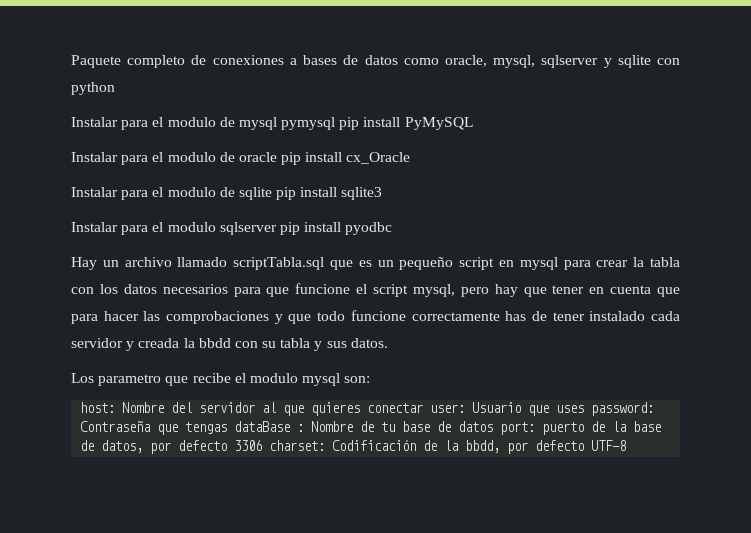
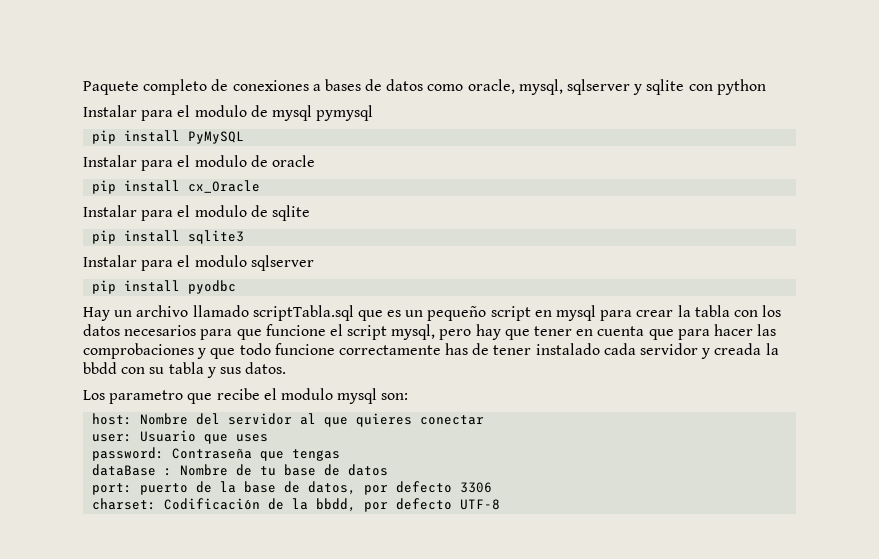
- Instalar para el modulo de mysql pymysql pip install PyMySQL
+ Instalar para el modulo de mysql pymysql
+ pip install PyMySQL
- Instalar para el modulo de oracle pip install cx_Oracle
+ Instalar para el modulo de oracle
+ pip install cx_Oracle
- Instalar para el modulo de sqlite pip install sqlite3
+ Instalar para el modulo de sqlite
+ pip install sqlite3
- Instalar para el modulo sqlserver pip install pyodbc
+ Instalar para el modulo sqlserver
+ pip install pyodbc
- host: Nombre del servidor al que quieres conectar user: Usuario que uses password: Contraseña que tengas dataBase : Nombre de tu base de datos port: puerto de la base de datos, por defecto 3306 charset: Codificación de la bbdd, por defecto UTF-8
+ host: Nombre del servidor al que quieres conectar
+ user: Usuario que uses
+ password: Contraseña que tengas
+ dataBase : Nombre de tu base de datos
+ port: puerto de la base de datos, por defecto 3306
+ charset: Codificación de la bbdd, por defecto UTF-8

